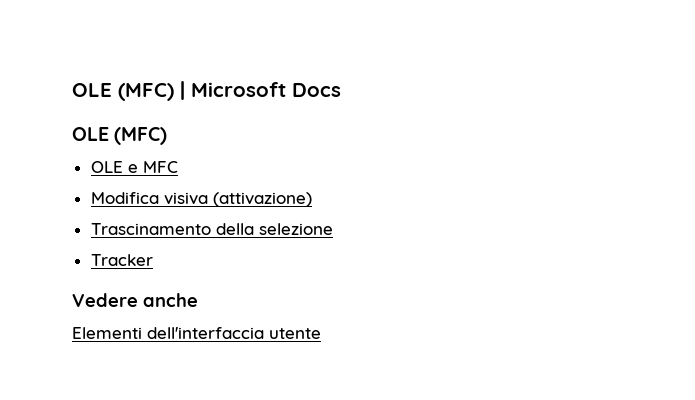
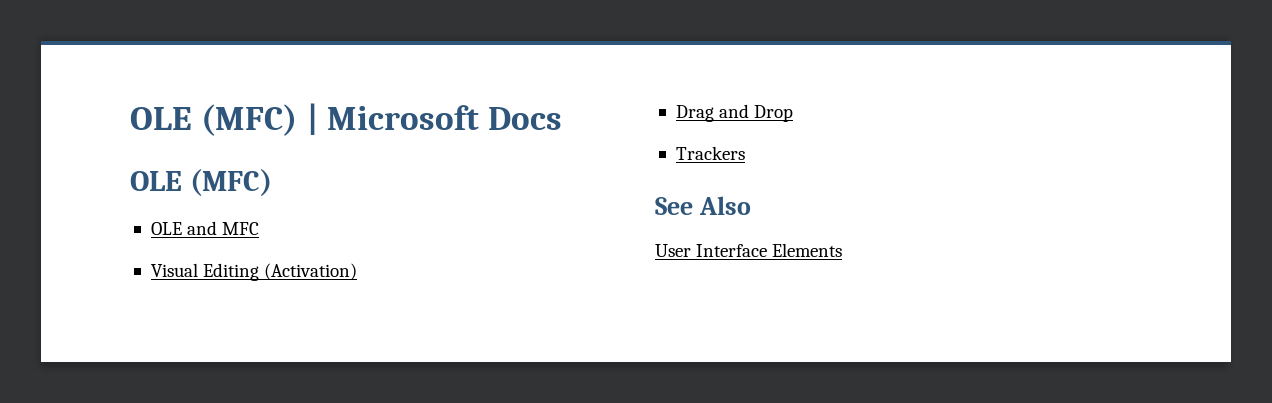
- OLE e MFC
+ OLE and MFC
- Modifica visiva (attivazione)
- Trascinamento della selezione
- Tracker
- Vedere anche
- Elementi dell'interfaccia utente
+ Visual Editing (Activation)
+ Drag and Drop
+ Trackers
+ See Also
+ User Interface Elements

